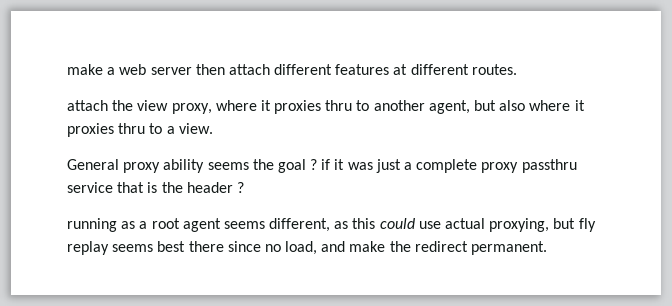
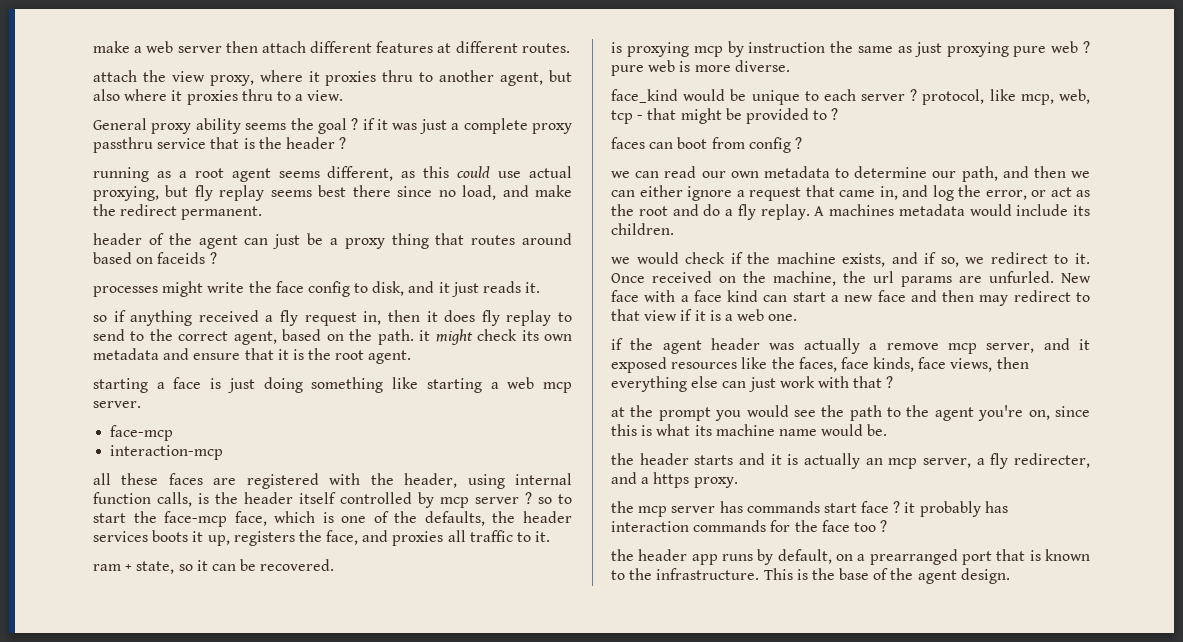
+ header of the agent can just be a proxy thing that routes around based on faceids ?
+ processes might write the face config to disk, and it just reads it.
+ so if anything received a fly request in, then it does fly replay to send to the correct agent, based on the path. it might check its own metadata and ensure that it is the root agent.
+ starting a face is just doing something like starting a web mcp server.
+ face-mcp
+ interaction-mcp
+ all these faces are registered with the header, using internal function calls, is the header itself controlled by mcp server ? so to start the face-mcp face, which is one of the defaults, the header services boots it up, registers the face, and proxies all traffic to it.
+ ram + state, so it can be recovered.
+ is proxying mcp by instruction the same as just proxying pure web ? pure web is more diverse.
+ face_kind would be unique to each server ? protocol, like mcp, web, tcp - that might be provided to ?
+ faces can boot from config ?
+ we can read our own metadata to determine our path, and then we can either ignore a request that came in, and log the error, or act as the root and do a fly replay. A machines metadata would include its children.
+ we would check if the machine exists, and if so, we redirect to it. Once received on the machine, the url params are unfurled. New face with a face kind can start a new face and then may redirect to that view if it is a web one.
+ if the agent header was actually a remove mcp server, and it exposed resources like the faces, face kinds, face views, then everything else can just work with that ?
+ at the prompt you would see the path to the agent you're on, since this is what its machine name would be.
+ the header starts and it is actually an mcp server, a fly redirecter, and a https proxy.
+ the mcp server has commands start face ? it probably has interaction commands for the face too ?
+ the header app runs by default, on a prearranged port that is known to the infrastructure. This is the base of the agent design.

